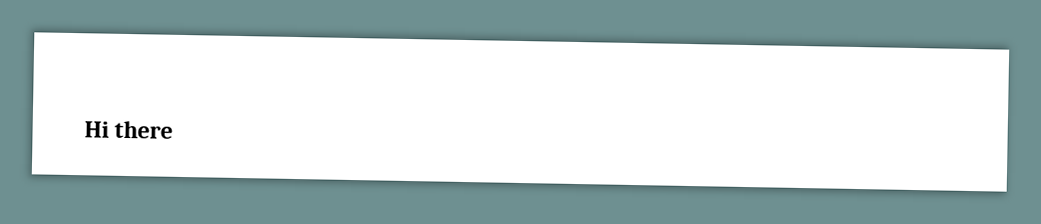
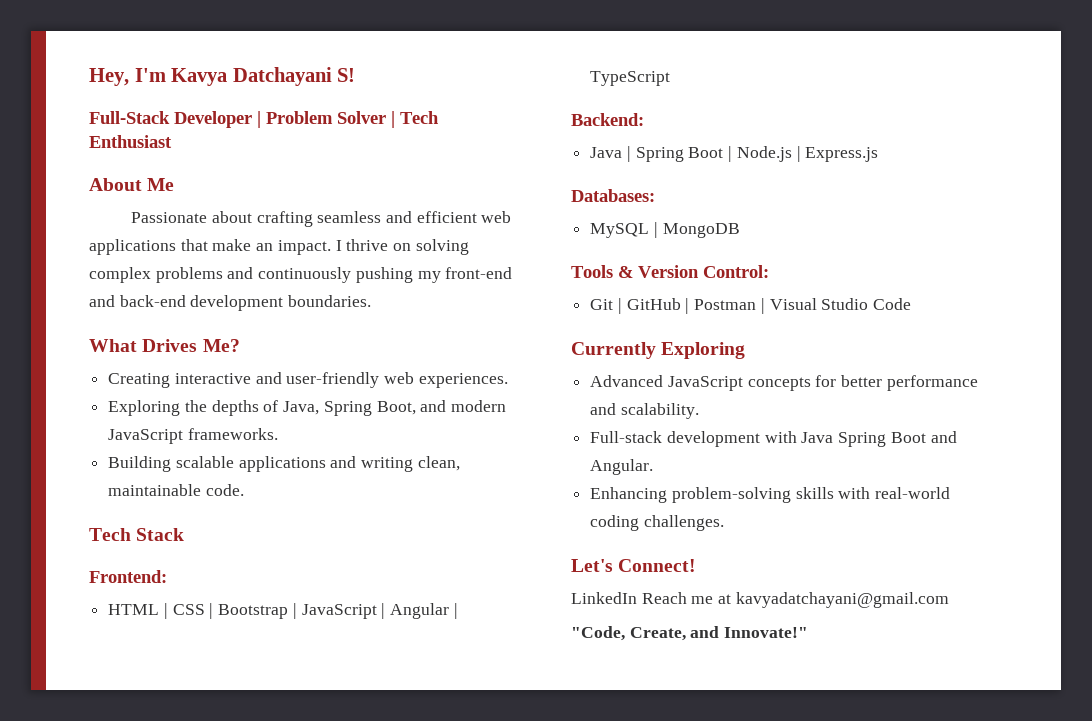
- Hi there
+ Hey, I'm Kavya Datchayani S!
+ Full-Stack Developer | Problem Solver | Tech Enthusiast
+ About Me
+ Passionate about crafting seamless and efficient web applications that make an impact. I thrive on solving complex problems and continuously pushing my front-end and back-end development boundaries.
+ What Drives Me?
+ Creating interactive and user-friendly web experiences.
+ Exploring the depths of Java, Spring Boot, and modern JavaScript frameworks.
+ Building scalable applications and writing clean, maintainable code.
+ Tech Stack
+ Frontend:
+ HTML | CSS | Bootstrap | JavaScript | Angular | TypeScript
+ Backend:
+ Java | Spring Boot | Node.js | Express.js
+ Databases:
+ MySQL | MongoDB
+ Tools & Version Control:
+ Git | GitHub | Postman | Visual Studio Code
+ Currently Exploring
+ Advanced JavaScript concepts for better performance and scalability.
+ Full-stack development with Java Spring Boot and Angular.
+ Enhancing problem-solving skills with real-world coding challenges.
+ Let's Connect!
+ LinkedIn Reach me at kavyadatchayani@gmail.com
+ "Code, Create, and Innovate!"

